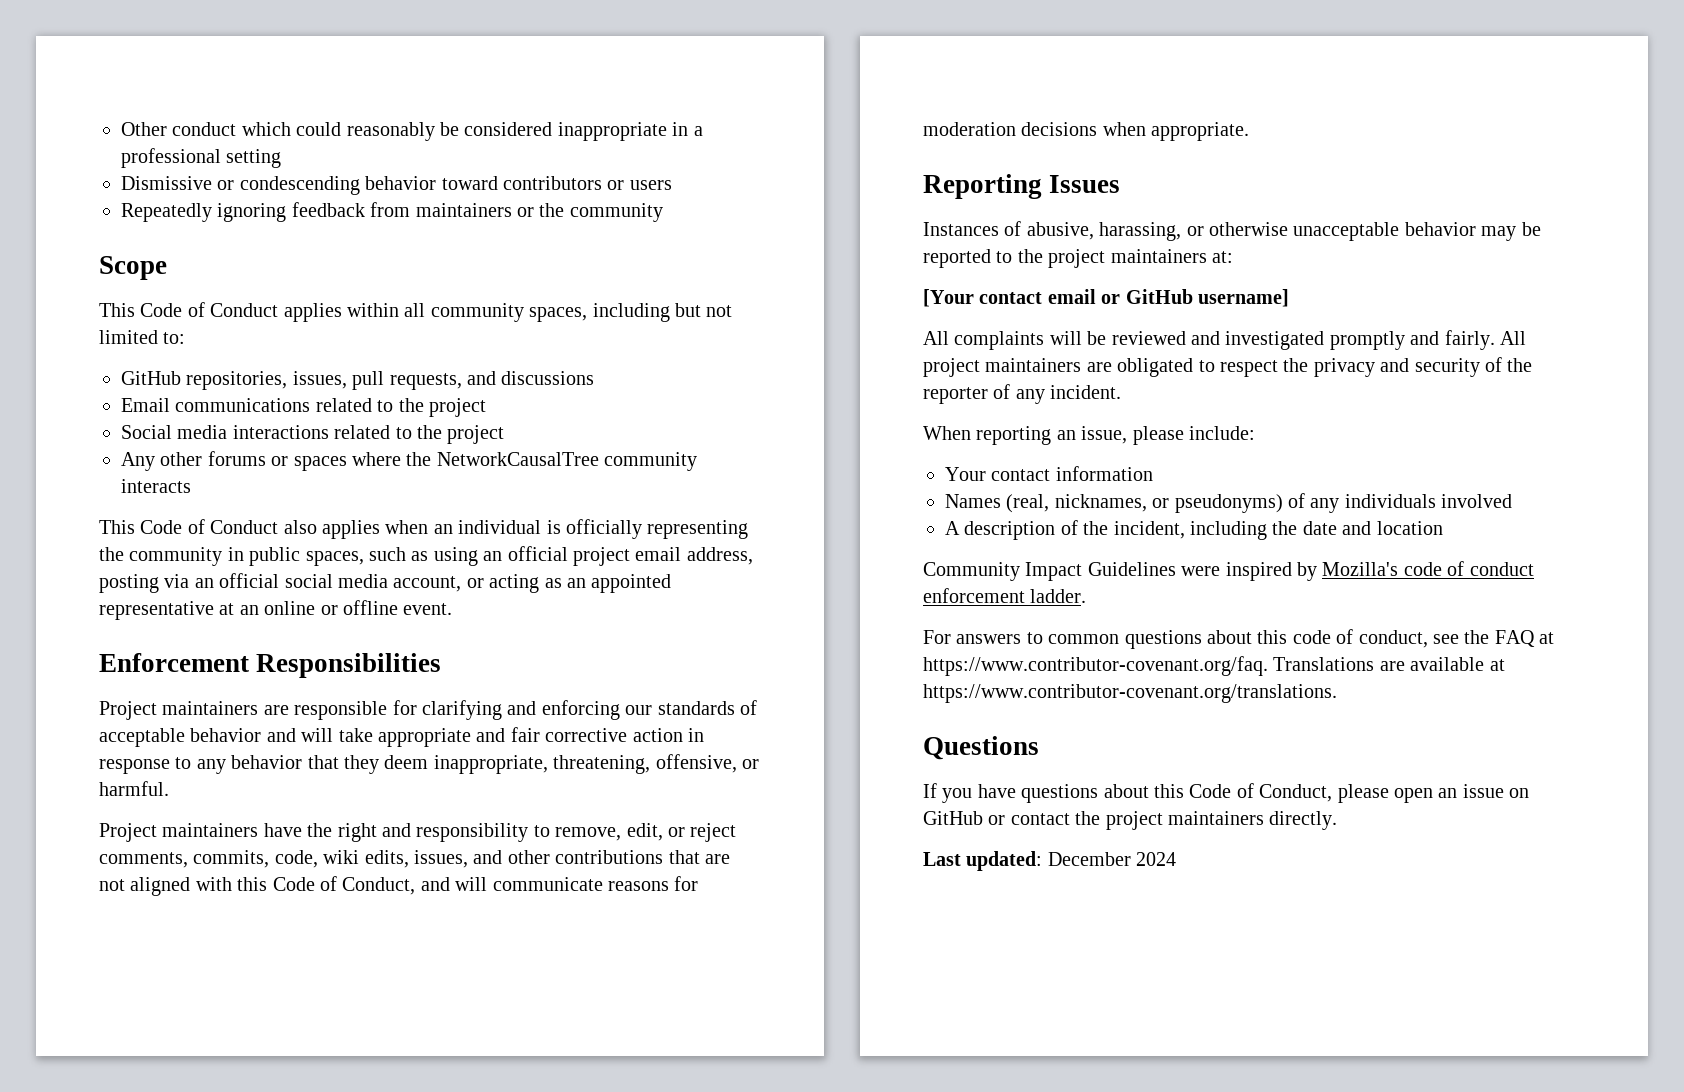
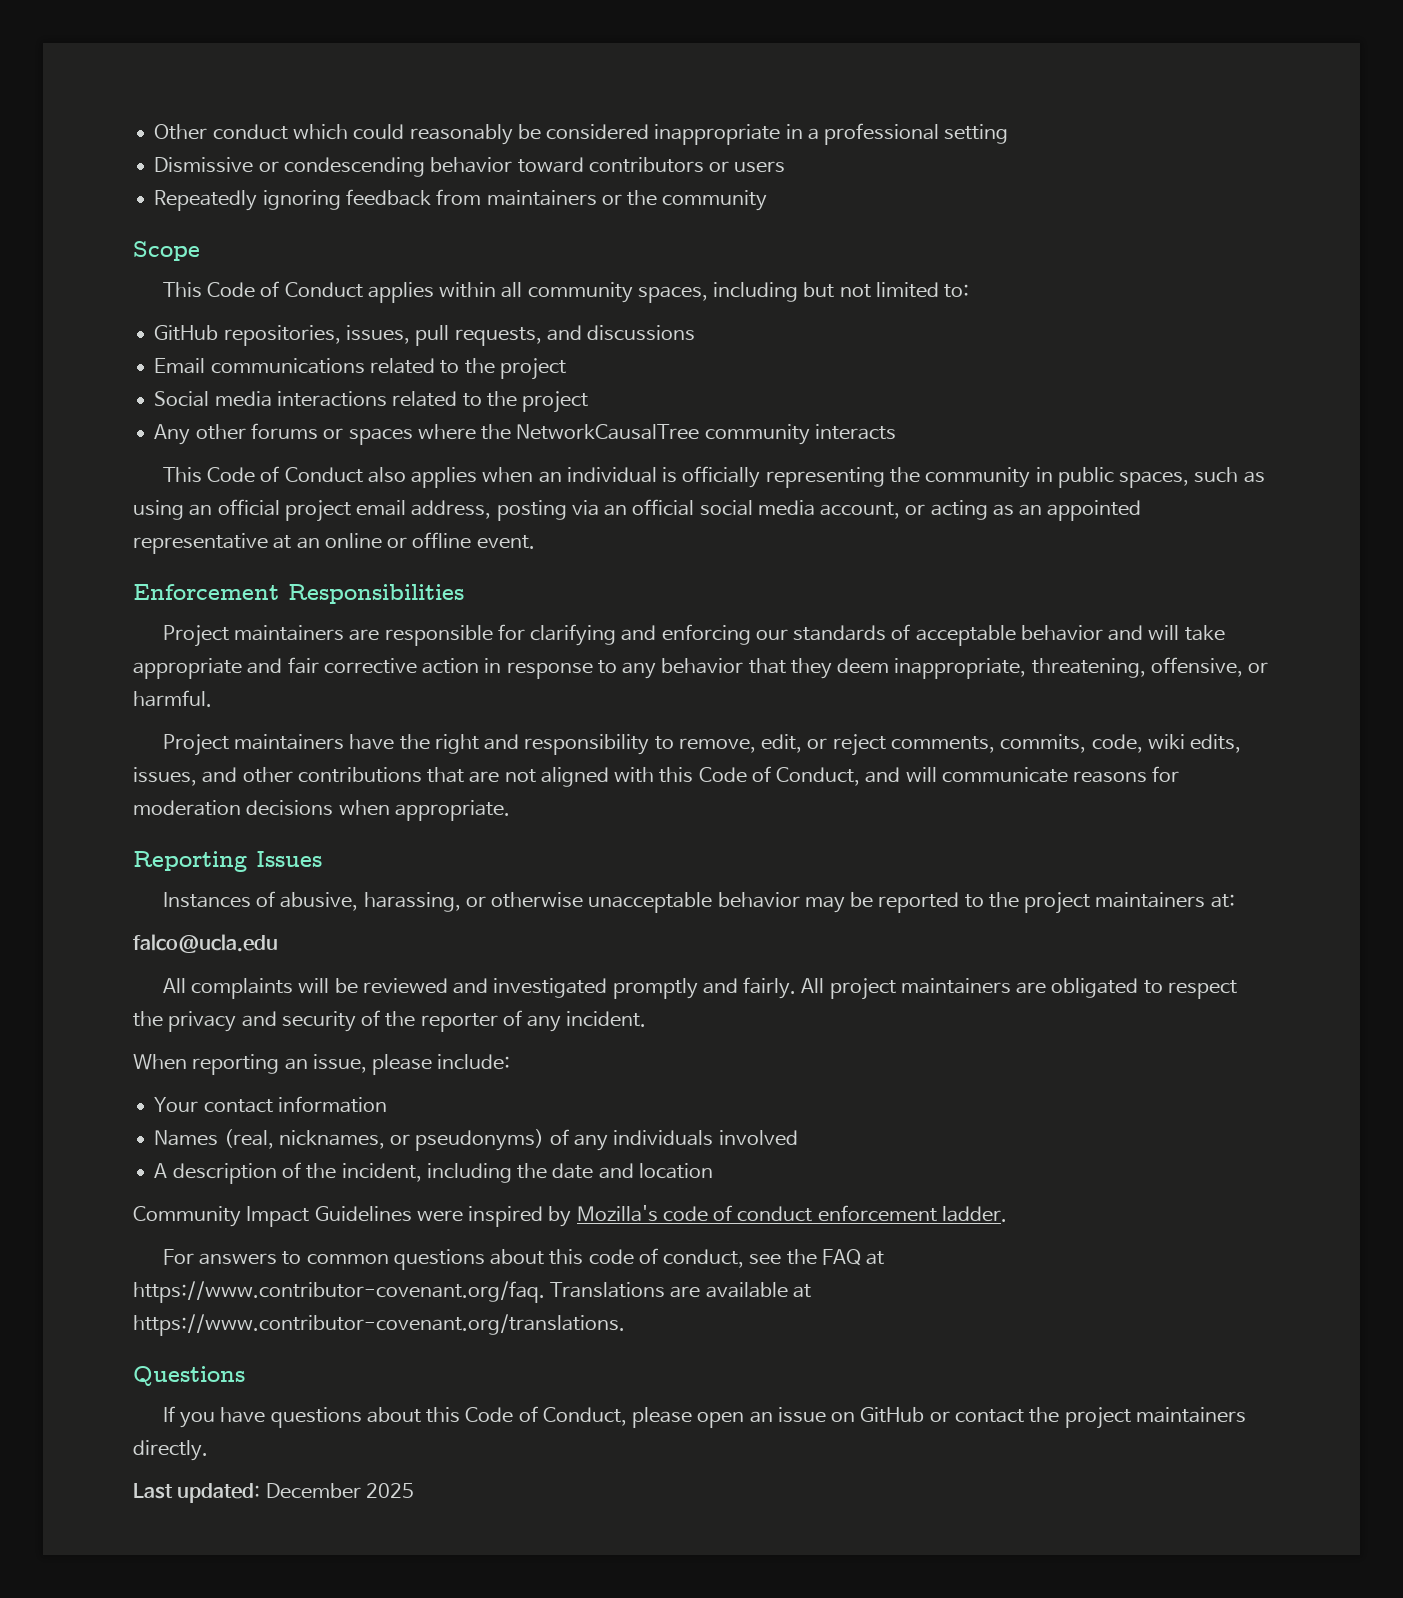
- [Your contact email or GitHub username]
+ falco@ucla.edu
- Last updated: December 2024
+ Last updated: December 2025

